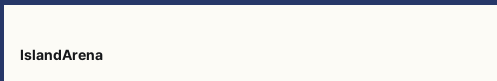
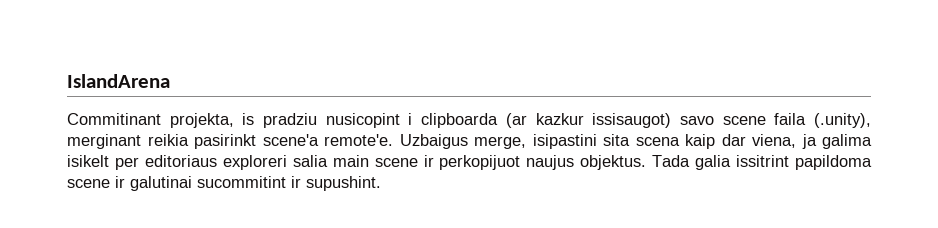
+ Commitinant projekta, is pradziu nusicopint i clipboarda (ar kazkur issisaugot) savo scene faila (.unity), merginant reikia pasirinkt scene'a remote'e. Uzbaigus merge, isipastini sita scena kaip dar viena, ja galima isikelt per editoriaus exploreri salia main scene ir perkopijuot naujus objektus. Tada galia issitrint papildoma scene ir galutinai sucommitint ir supushint.

